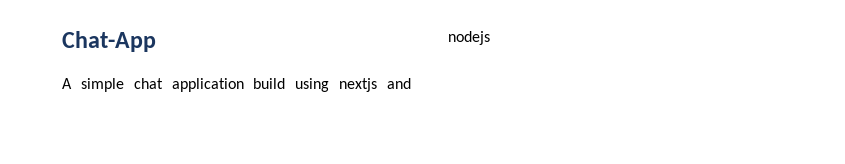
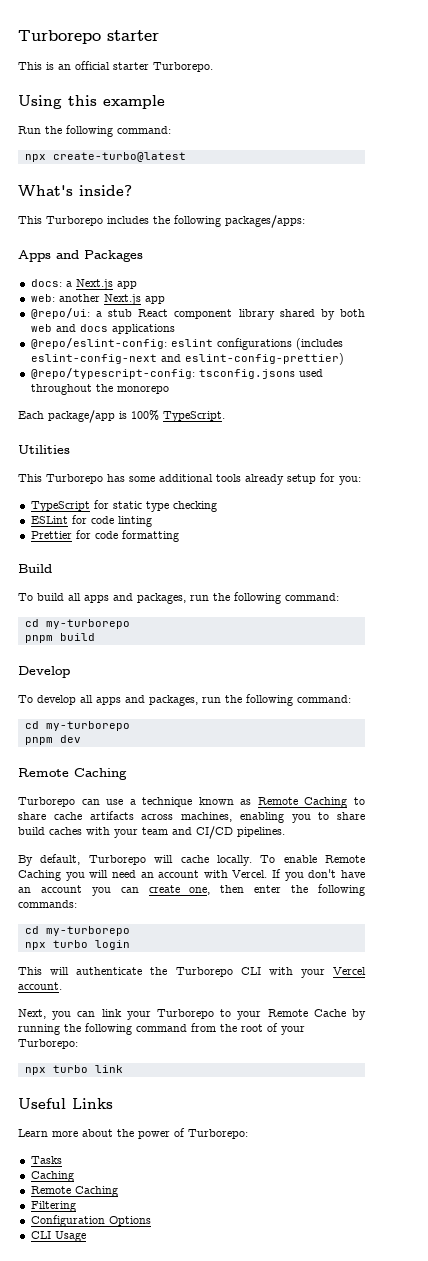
- Chat-App
- A simple chat application build using nextjs and nodejs
+ Turborepo starter
+ This is an official starter Turborepo.
+ Using this example
+ Run the following command:
+ npx create-turbo@latest
+ What's inside?
+ This Turborepo includes the following packages/apps:
+ Apps and Packages
+ docs: a Next.js app
+ web: another Next.js app
+ @repo/ui: a stub React component library shared by both web and docs applications
+ @repo/eslint-config: eslint configurations (includes eslint-config-next and eslint-config-prettier)
+ @repo/typescript-config: tsconfig.jsons used throughout the monorepo
+ Each package/app is 100% TypeScript.
+ Utilities
+ This Turborepo has some additional tools already setup for you:
+ TypeScript for static type checking
+ ESLint for code linting
+ Prettier for code formatting
+ Build
+ To build all apps and packages, run the following command:
+ cd my-turborepo
+ pnpm build
+ Develop
+ To develop all apps and packages, run the following command:
+ cd my-turborepo
+ pnpm dev
+ Remote Caching
+ Turborepo can use a technique known as Remote Caching to share cache artifacts across machines, enabling you to share build caches with your team and CI/CD pipelines.
+ By default, Turborepo will cache locally. To enable Remote Caching you will need an account with Vercel. If you don't have an account you can create one, then enter the following commands:
+ cd my-turborepo
+ npx turbo login
+ This will authenticate the Turborepo CLI with your Vercel account.
+ Next, you can link your Turborepo to your Remote Cache by running the following command from the root of your Turborepo:
+ npx turbo link
+ Useful Links
+ Learn more about the power of Turborepo:
+ Tasks
+ Caching
+ Remote Caching
+ Filtering
+ Configuration Options
+ CLI Usage

